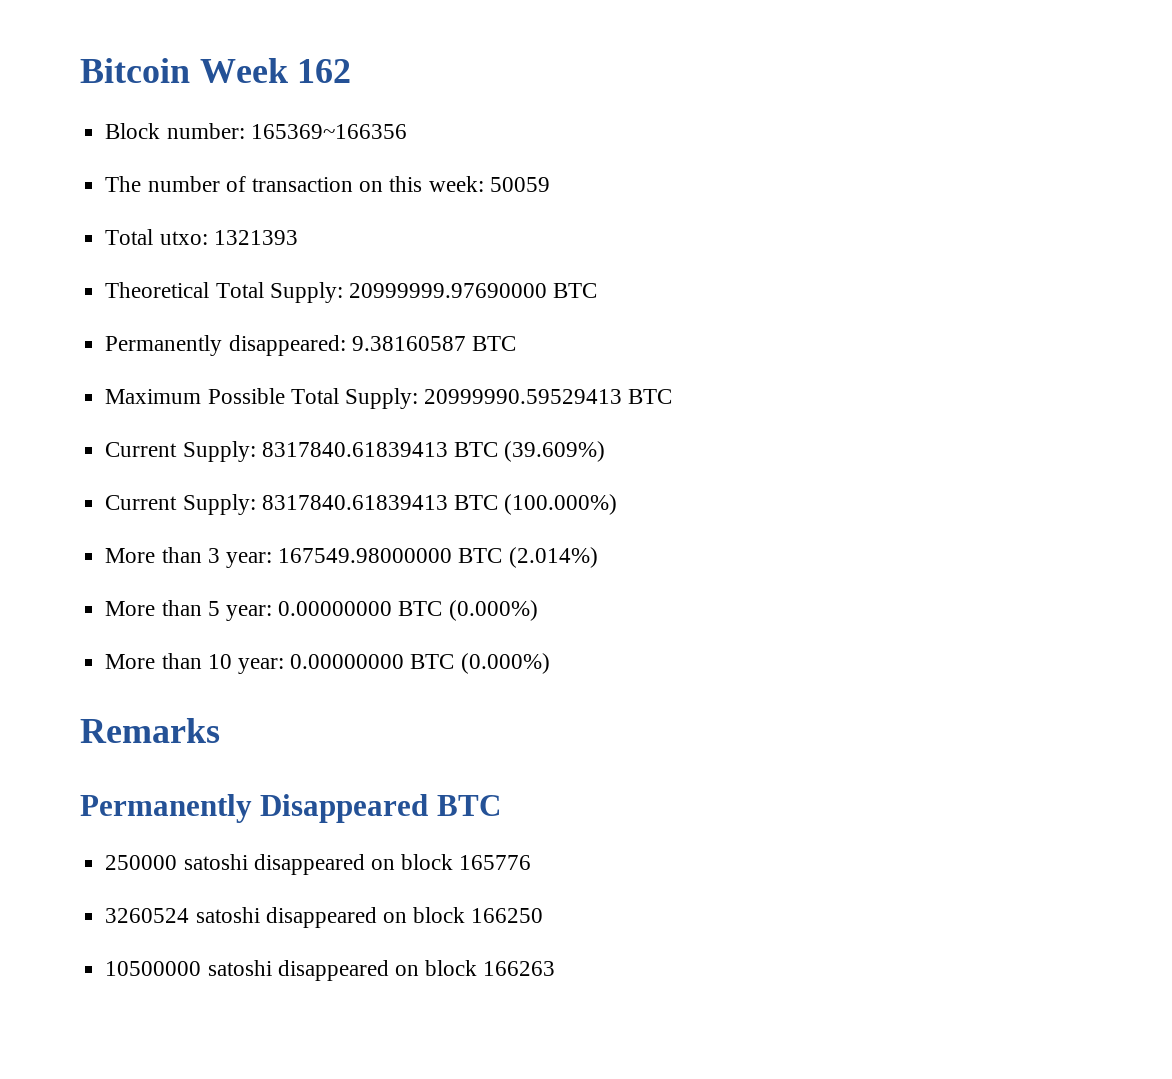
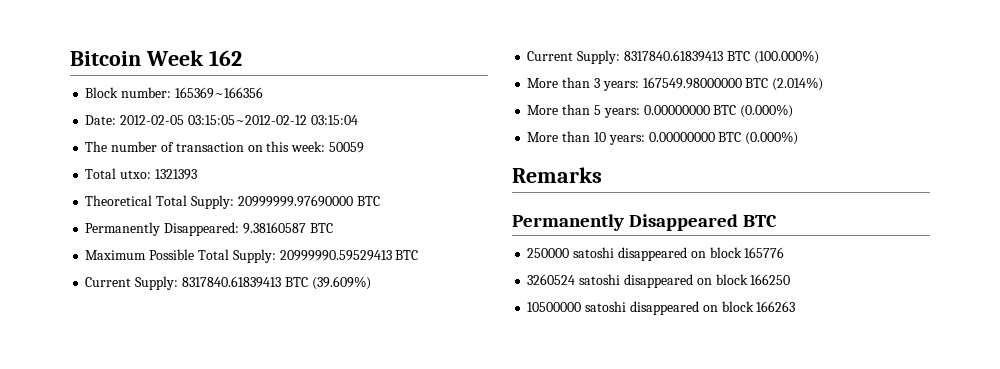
+ Date: 2012-02-05 03:15:05~2012-02-12 03:15:04
- Permanently disappeared: 9.38160587 BTC
+ Permanently Disappeared: 9.38160587 BTC
- More than 3 year: 167549.98000000 BTC (2.014%)
+ More than 3 years: 167549.98000000 BTC (2.014%)
- More than 5 year: 0.00000000 BTC (0.000%)
+ More than 5 years: 0.00000000 BTC (0.000%)
- More than 10 year: 0.00000000 BTC (0.000%)
+ More than 10 years: 0.00000000 BTC (0.000%)

